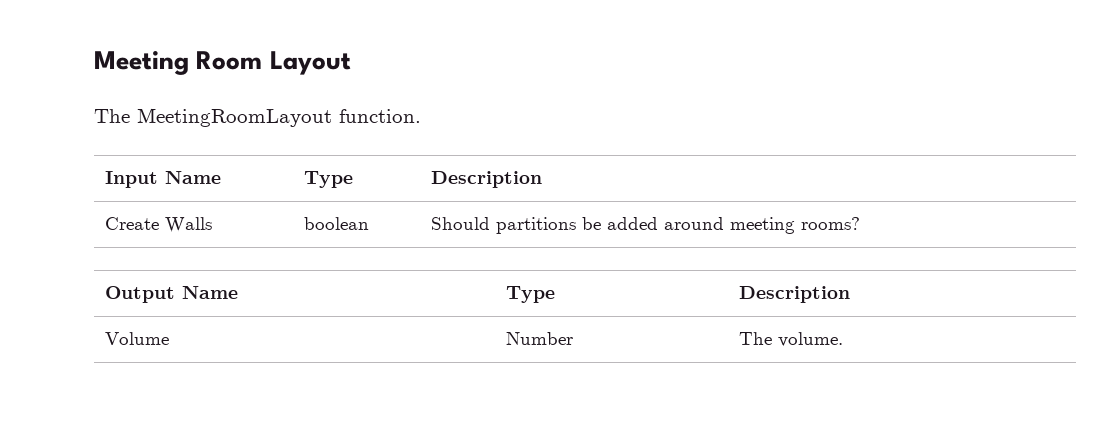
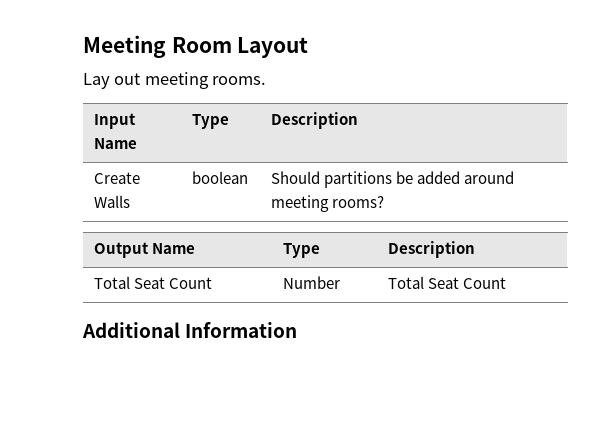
- The MeetingRoomLayout function.
+ Lay out meeting rooms.
- Volume | Number | The volume.
+ Total Seat Count | Number | Total Seat Count
+ Additional Information

